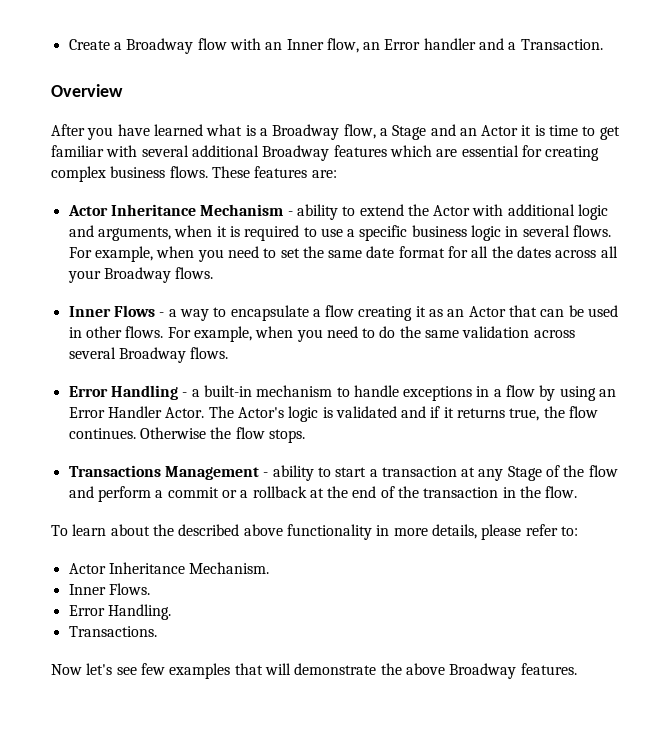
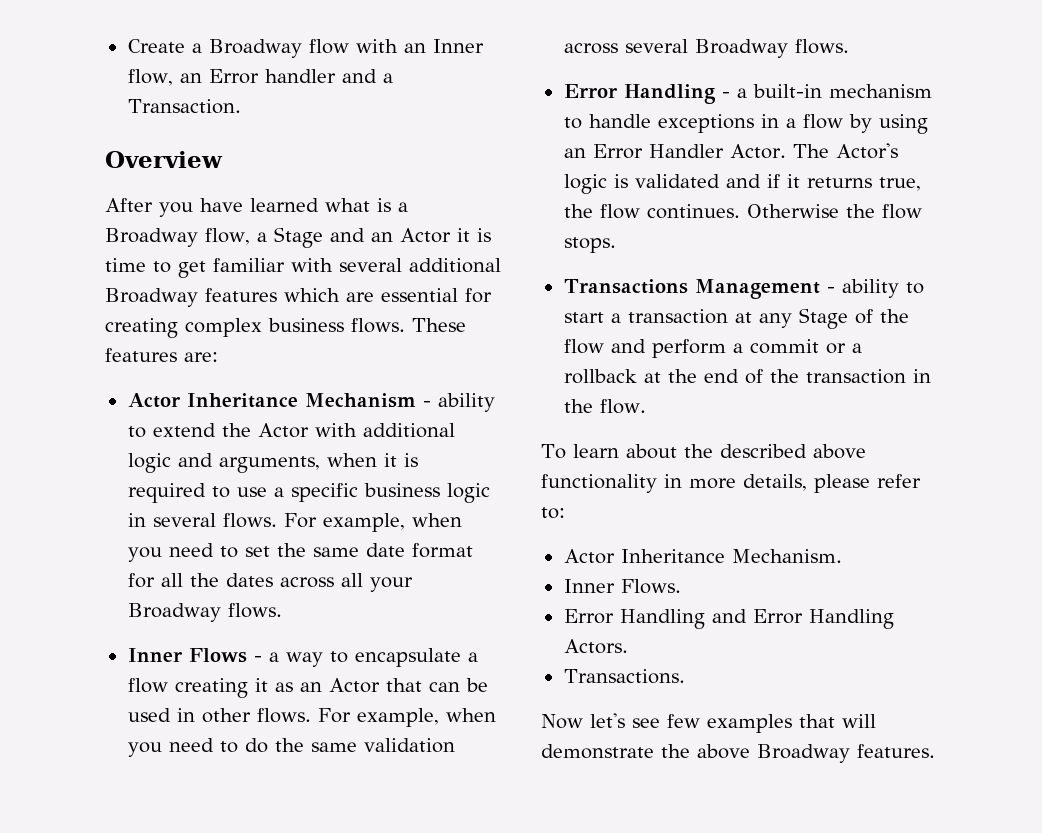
- Error Handling.
+ Error Handling and Error Handling Actors.

